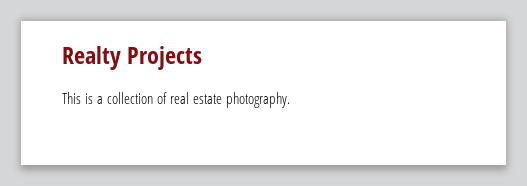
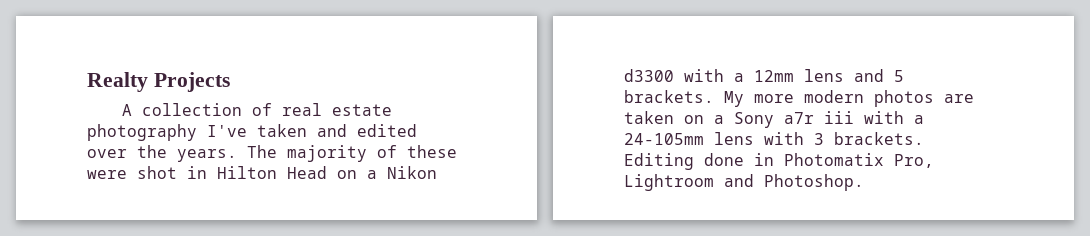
- This is a collection of real estate photography.
+ A collection of real estate photography I've taken and edited over the years. The majority of these were shot in Hilton Head on a Nikon d3300 with a 12mm lens and 5 brackets. My more modern photos are taken on a Sony a7r iii with a 24-105mm lens with 3 brackets. Editing done in Photomatix Pro, Lightroom and Photoshop.

